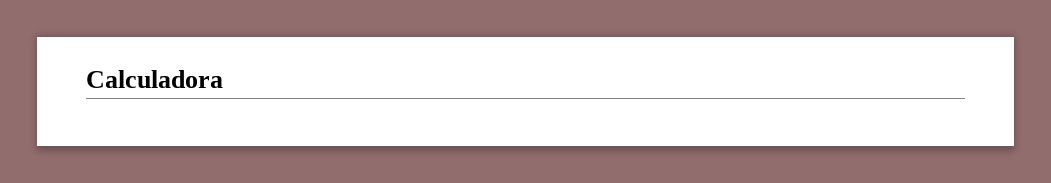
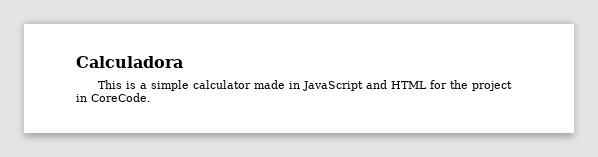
+ This is a simple calculator made in JavaScript and HTML for the project in CoreCode.

